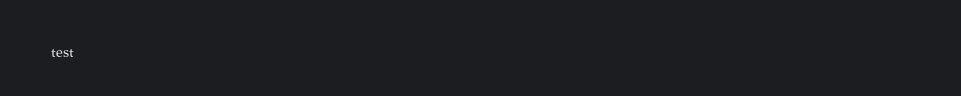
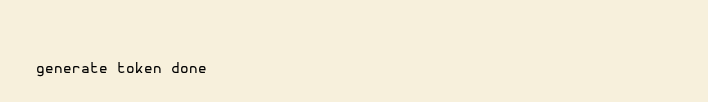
- test
+ generate token done

